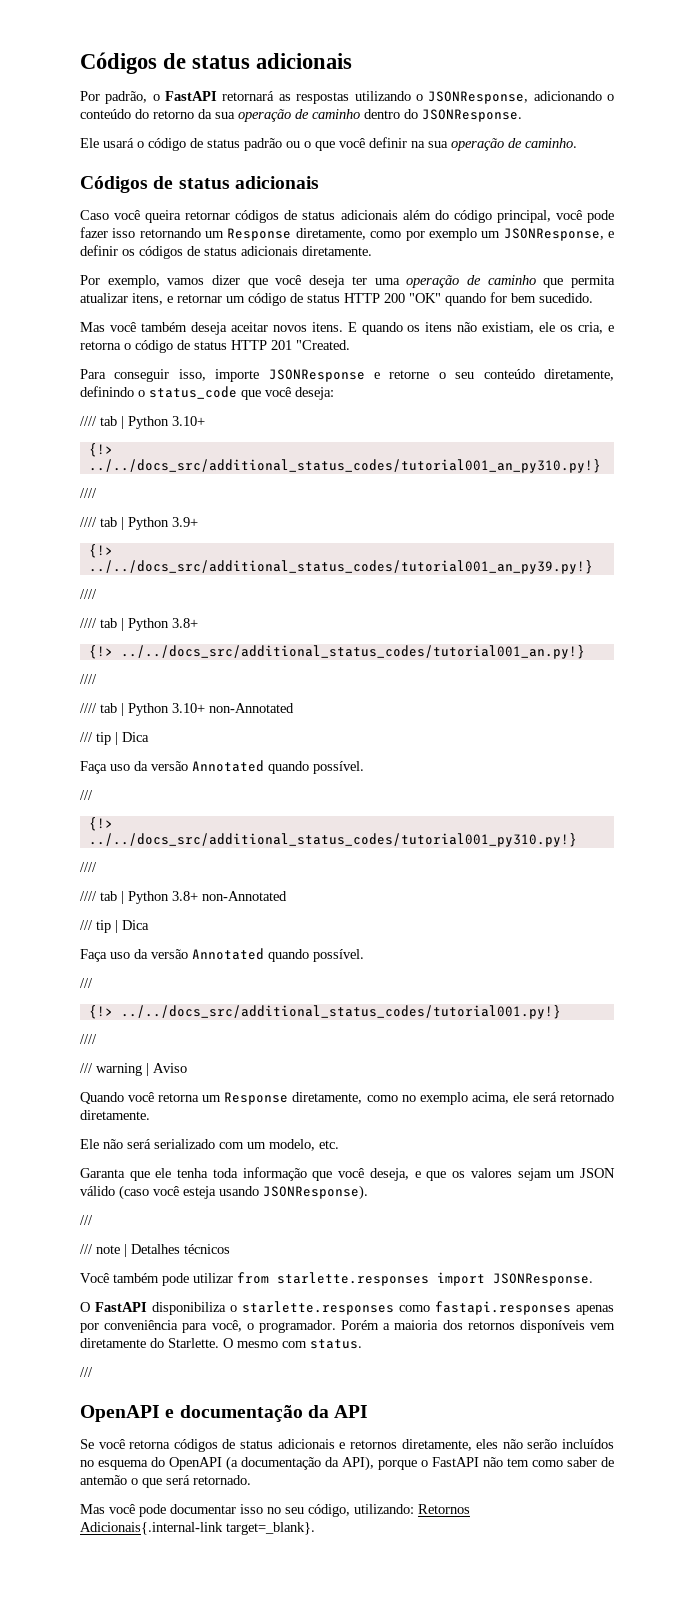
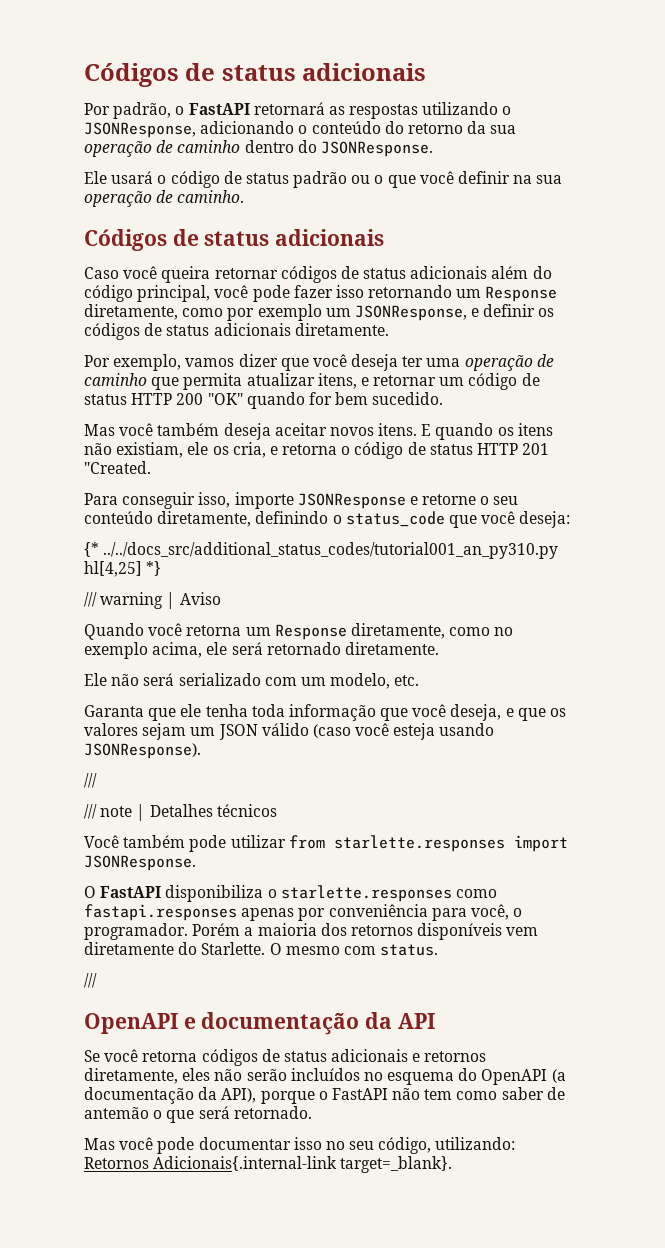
  Para conseguir isso, importe JSONResponse e retorne o seu conteúdo diretamente, definindo o status_code que você deseja:
- //// tab | Python 3.10+
- {!> ../../docs_src/additional_status_codes/tutorial001_an_py310.py!}
- ////
- //// tab | Python 3.9+
- {!> ../../docs_src/additional_status_codes/tutorial001_an_py39.py!}
- ////
- //// tab | Python 3.8+
- {!> ../../docs_src/additional_status_codes/tutorial001_an.py!}
- ////
- //// tab | Python 3.10+ non-Annotated
- /// tip | Dica
- Faça uso da versão Annotated quando possível.
- ///
- {!> ../../docs_src/additional_status_codes/tutorial001_py310.py!}
- ////
- //// tab | Python 3.8+ non-Annotated
- /// tip | Dica
- Faça uso da versão Annotated quando possível.
- ///
- {!> ../../docs_src/additional_status_codes/tutorial001.py!}
- ////
+ {* ../../docs_src/additional_status_codes/tutorial001_an_py310.py hl[4,25] *}

